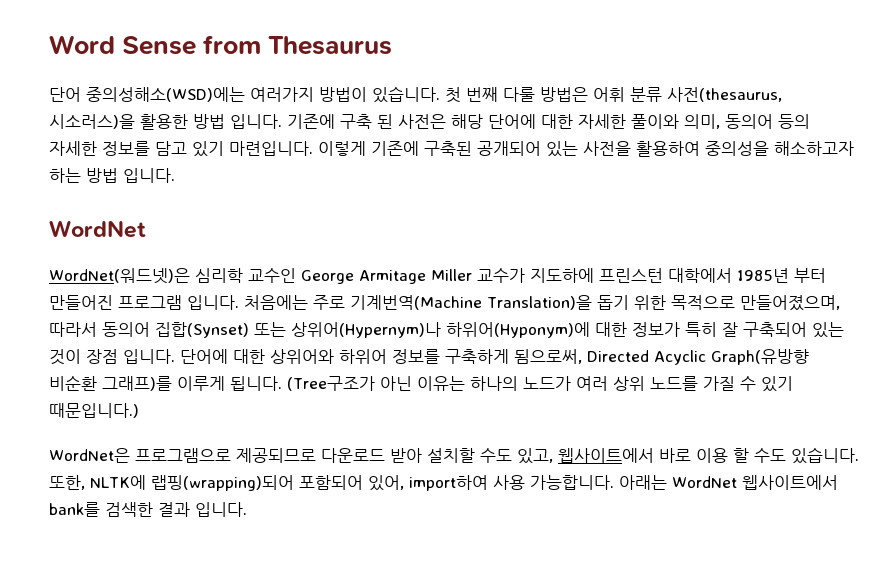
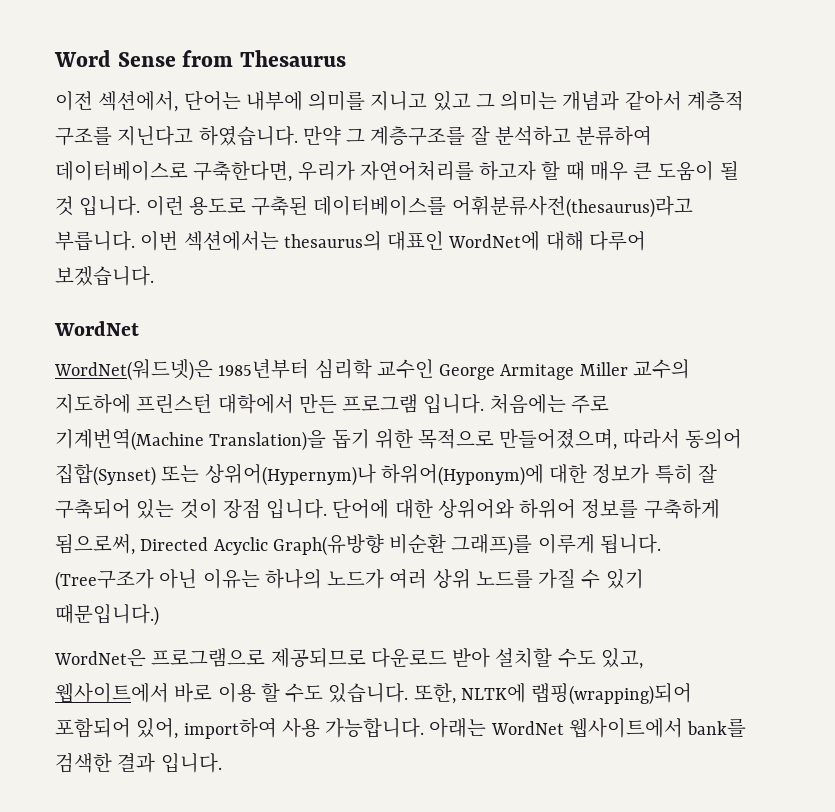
- 단어 중의성해소(WSD)에는 여러가지 방법이 있습니다. 첫 번째 다룰 방법은 어휘 분류 사전(thesaurus, 시소러스)을 활용한 방법 입니다. 기존에 구축 된 사전은 해당 단어에 대한 자세한 풀이와 의미, 동의어 등의 자세한 정보를 담고 있기 마련입니다. 이렇게 기존에 구축된 공개되어 있는 사전을 활용하여 중의성을 해소하고자 하는 방법 입니다.
+ 이전 섹션에서, 단어는 내부에 의미를 지니고 있고 그 의미는 개념과 같아서 계층적 구조를 지닌다고 하였습니다. 만약 그 계층구조를 잘 분석하고 분류하여 데이터베이스로 구축한다면, 우리가 자연어처리를 하고자 할 때 매우 큰 도움이 될 것 입니다. 이런 용도로 구축된 데이터베이스를 어휘분류사전(thesaurus)라고 부릅니다. 이번 섹션에서는 thesaurus의 대표인 WordNet에 대해 다루어 보겠습니다.
- WordNet(워드넷)은 심리학 교수인 George Armitage Miller 교수가 지도하에 프린스턴 대학에서 1985년 부터 만들어진 프로그램 입니다.
+ WordNet(워드넷)은 1985년부터 심리학 교수인 George Armitage Miller 교수의 지도하에 프린스턴 대학에서 만든 프로그램 입니다.

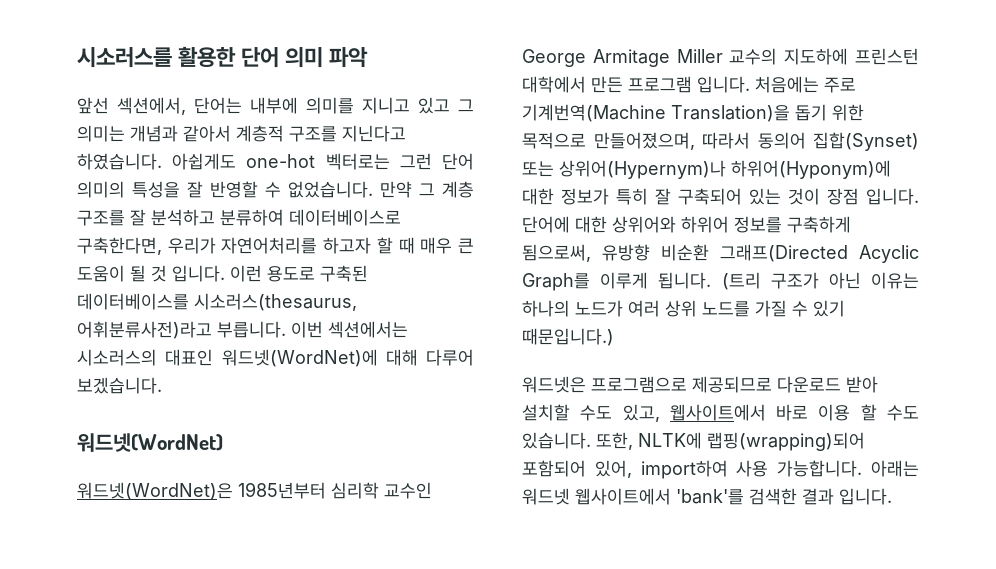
- Word Sense from Thesaurus
- 이전 섹션에서, 단어는 내부에 의미를 지니고 있고 그 의미는 개념과 같아서 계층적 구조를 지닌다고 하였습니다.
+ 시소러스를 활용한 단어 의미 파악
+ 앞선 섹션에서, 단어는 내부에 의미를 지니고 있고 그 의미는 개념과 같아서 계층적 구조를 지닌다고 하였습니다.
- 만약 그 계층구조를 잘 분석하고 분류하여 데이터베이스로 구축한다면, 우리가 자연어처리를 하고자 할 때 매우 큰 도움이 될 것 입니다.
+ 아쉽게도 one-hot 벡터로는 그런 단어 의미의 특성을 잘 반영할 수 없었습니다. 만약 그 계층 구조를 잘 분석하고 분류하여 데이터베이스로 구축한다면, 우리가 자연어처리를 하고자 할 때 매우 큰 도움이 될 것 입니다.
- 이런 용도로 구축된 데이터베이스를 어휘분류사전(thesaurus)라고 부릅니다.
+ 이런 용도로 구축된 데이터베이스를 시소러스(thesaurus, 어휘분류사전)라고 부릅니다.
- 이번 섹션에서는 thesaurus의 대표인 WordNet에 대해 다루어 보겠습니다.
- WordNet
- WordNet(워드넷)은 1985년부터 심리학 교수인 George Armitage Miller 교수의 지도하에 프린스턴 대학에서 만든 프로그램 입니다.
+ 이번 섹션에서는 시소러스의 대표인 워드넷(WordNet)에 대해 다루어 보겠습니다.
+ 워드넷(WordNet)
+ 워드넷(WordNet)은 1985년부터 심리학 교수인 George Armitage Miller 교수의 지도하에 프린스턴 대학에서 만든 프로그램 입니다.
- 단어에 대한 상위어와 하위어 정보를 구축하게 됨으로써, Directed Acyclic Graph(유방향 비순환 그래프)를 이루게 됩니다. (Tree구조가 아닌 이유는 하나의 노드가 여러 상위 노드를 가질 수 있기 때문입니다.)
+ 단어에 대한 상위어와 하위어 정보를 구축하게 됨으로써, 유방향 비순환 그래프(Directed Acyclic Graph를 이루게 됩니다. (트리 구조가 아닌 이유는 하나의 노드가 여러 상위 노드를 가질 수 있기 때문입니다.)
- WordNet은 프로그램으로 제공되므로 다운로드 받아 설치할 수도 있고, 웹사이트에서 바로 이용 할 수도 있습니다.
+ 워드넷은 프로그램으로 제공되므로 다운로드 받아 설치할 수도 있고, 웹사이트에서 바로 이용 할 수도 있습니다.
- 아래는 WordNet 웹사이트에서 bank를 검색한 결과 입니다.
+ 아래는 워드넷 웹사이트에서 'bank'를 검색한 결과 입니다.

